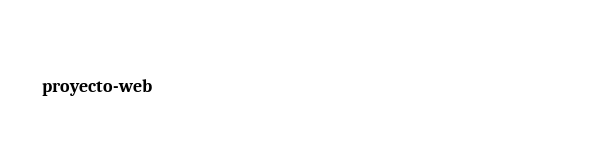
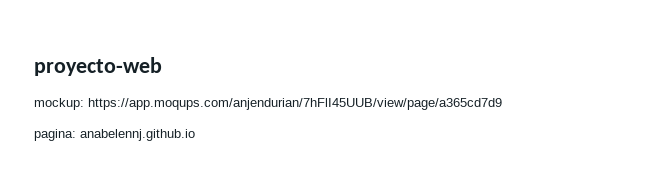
+ mockup: https://app.moqups.com/anjendurian/7hFlI45UUB/view/page/a365cd7d9
+ pagina: anabelennj.github.io

